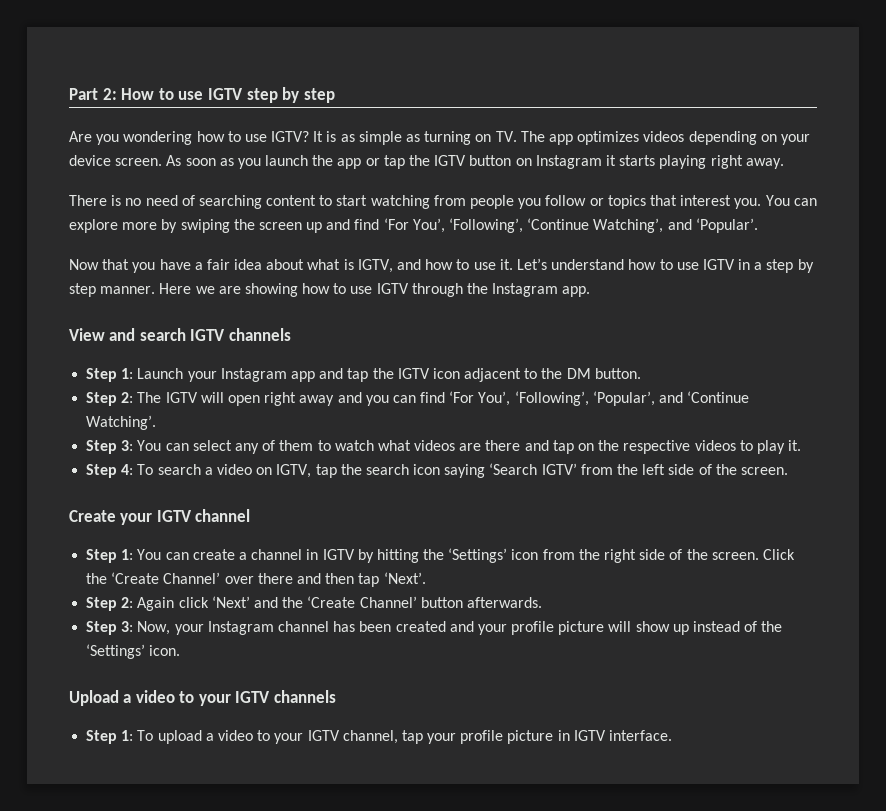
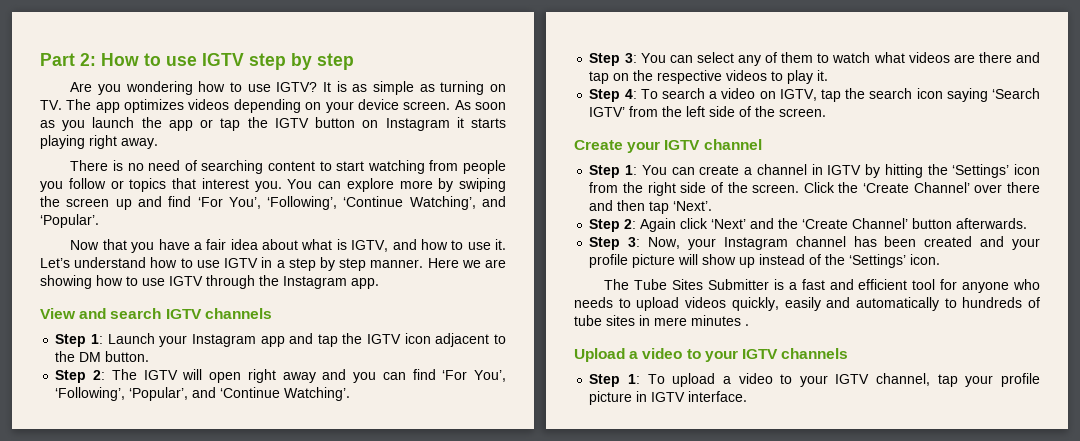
+ The Tube Sites Submitter is a fast and efficient tool for anyone who needs to upload videos quickly, easily and automatically to hundreds of tube sites in mere minutes .

